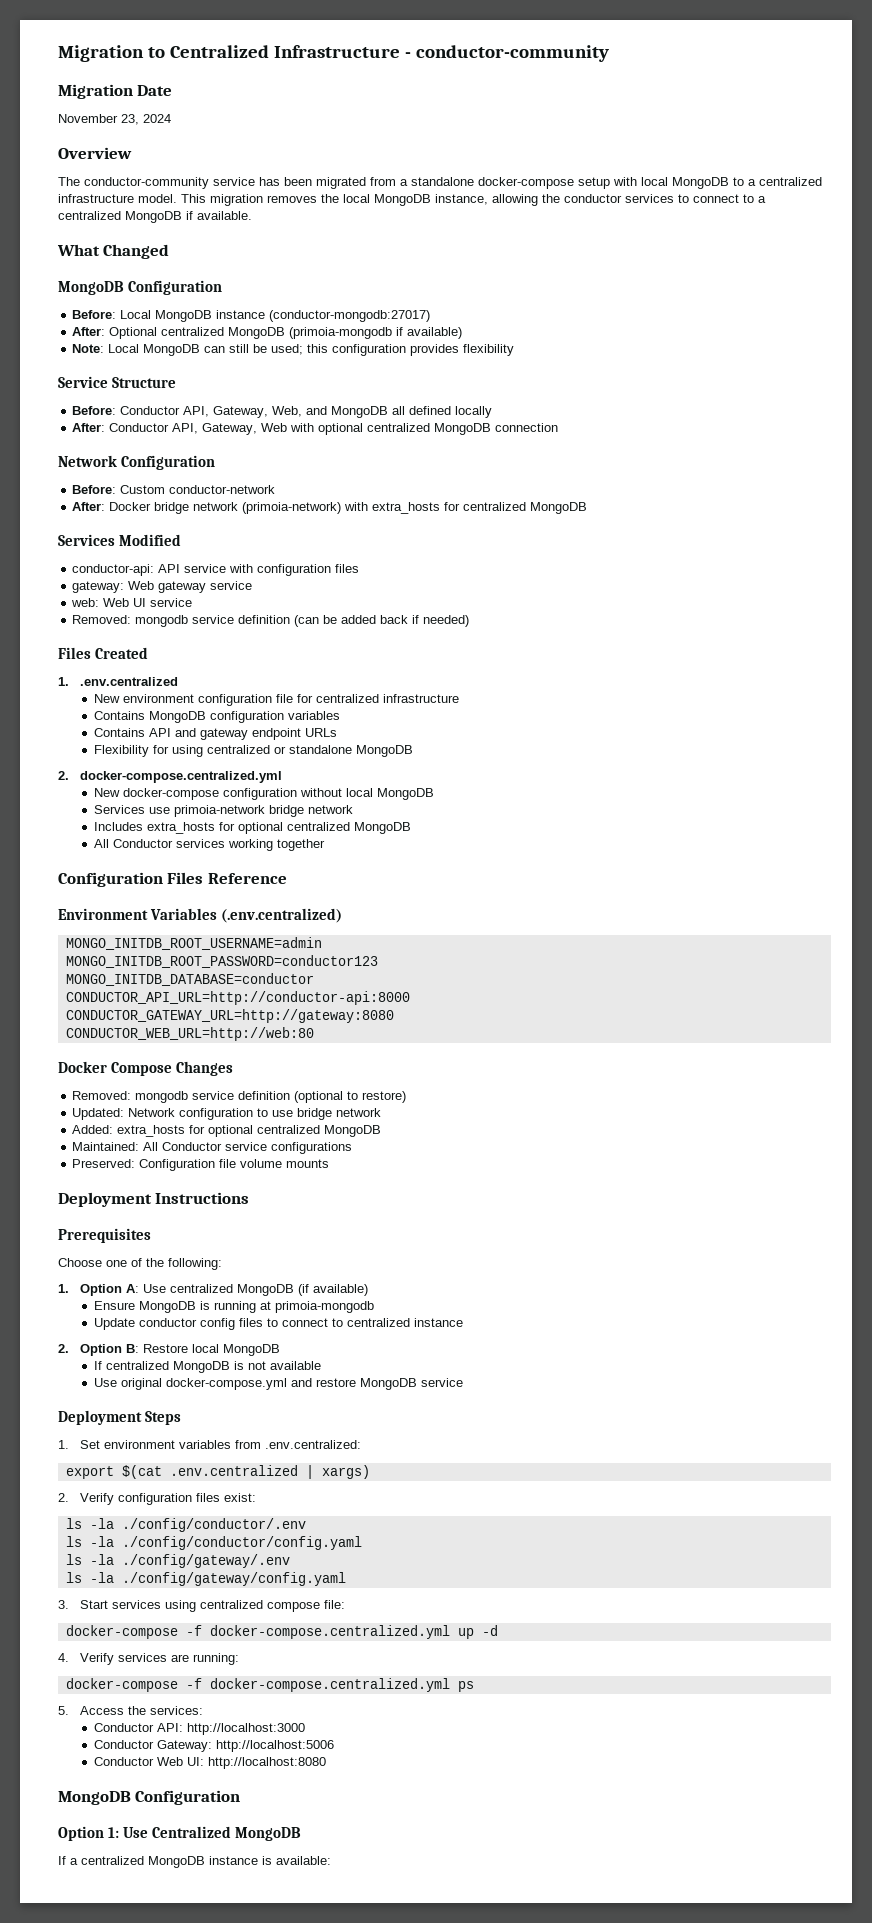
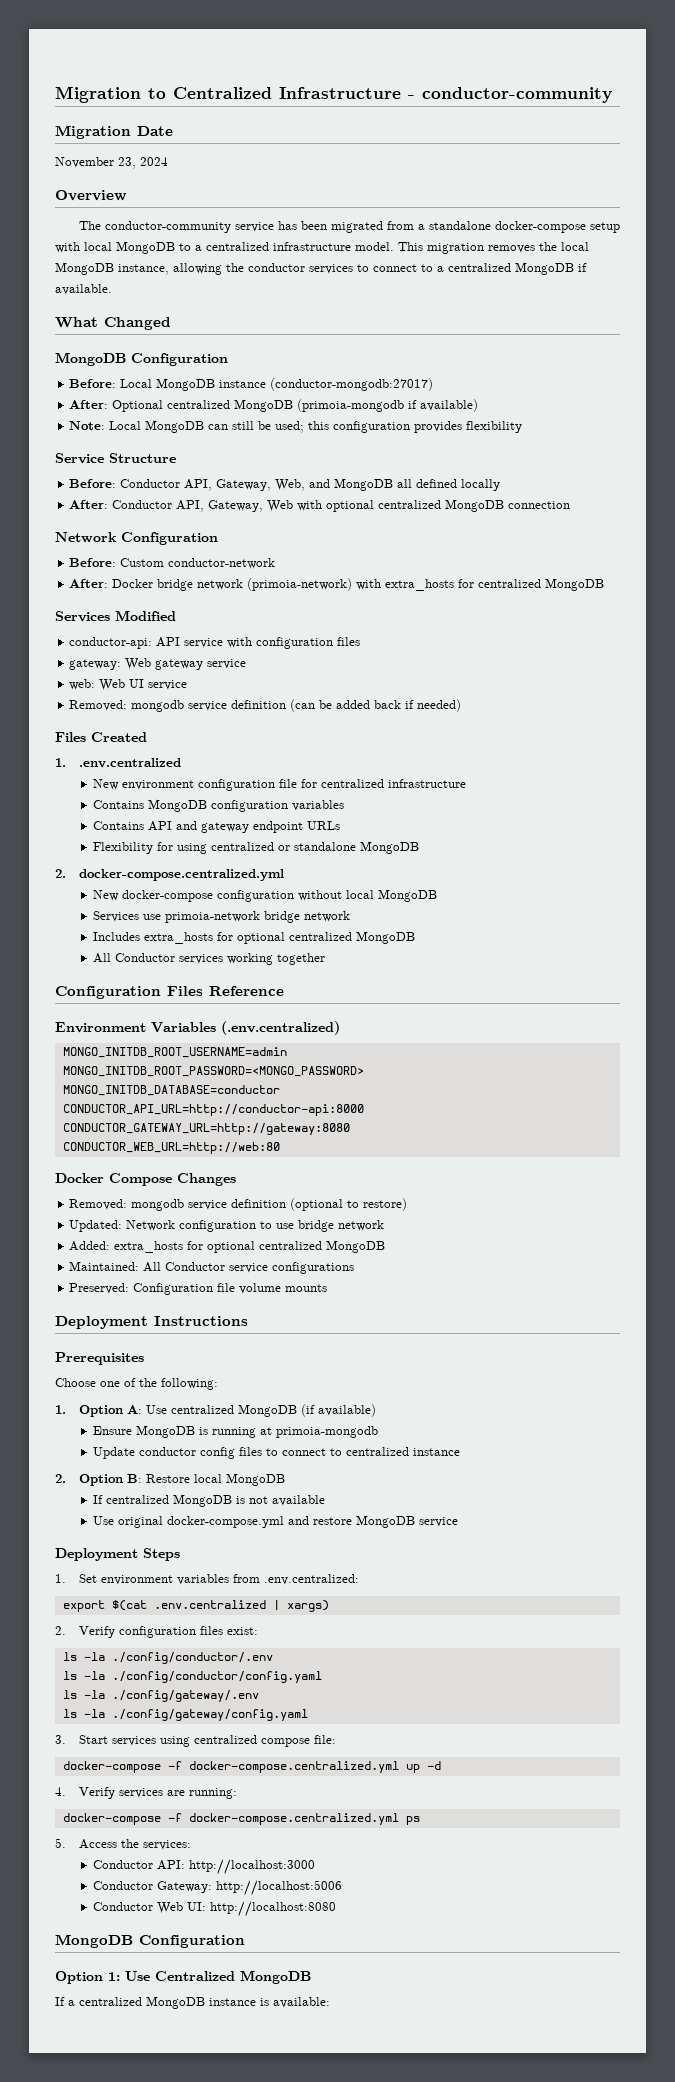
- MONGO_INITDB_ROOT_PASSWORD=conductor123
+ MONGO_INITDB_ROOT_PASSWORD=<MONGO_PASSWORD>

